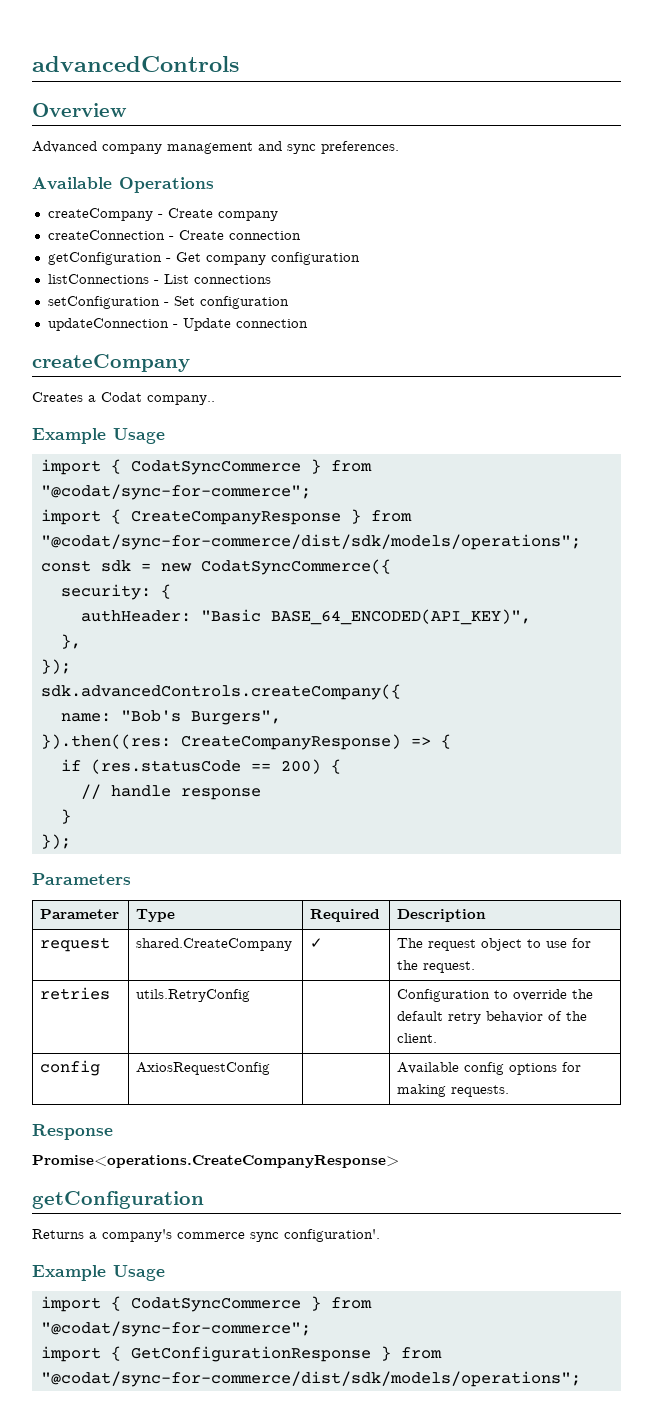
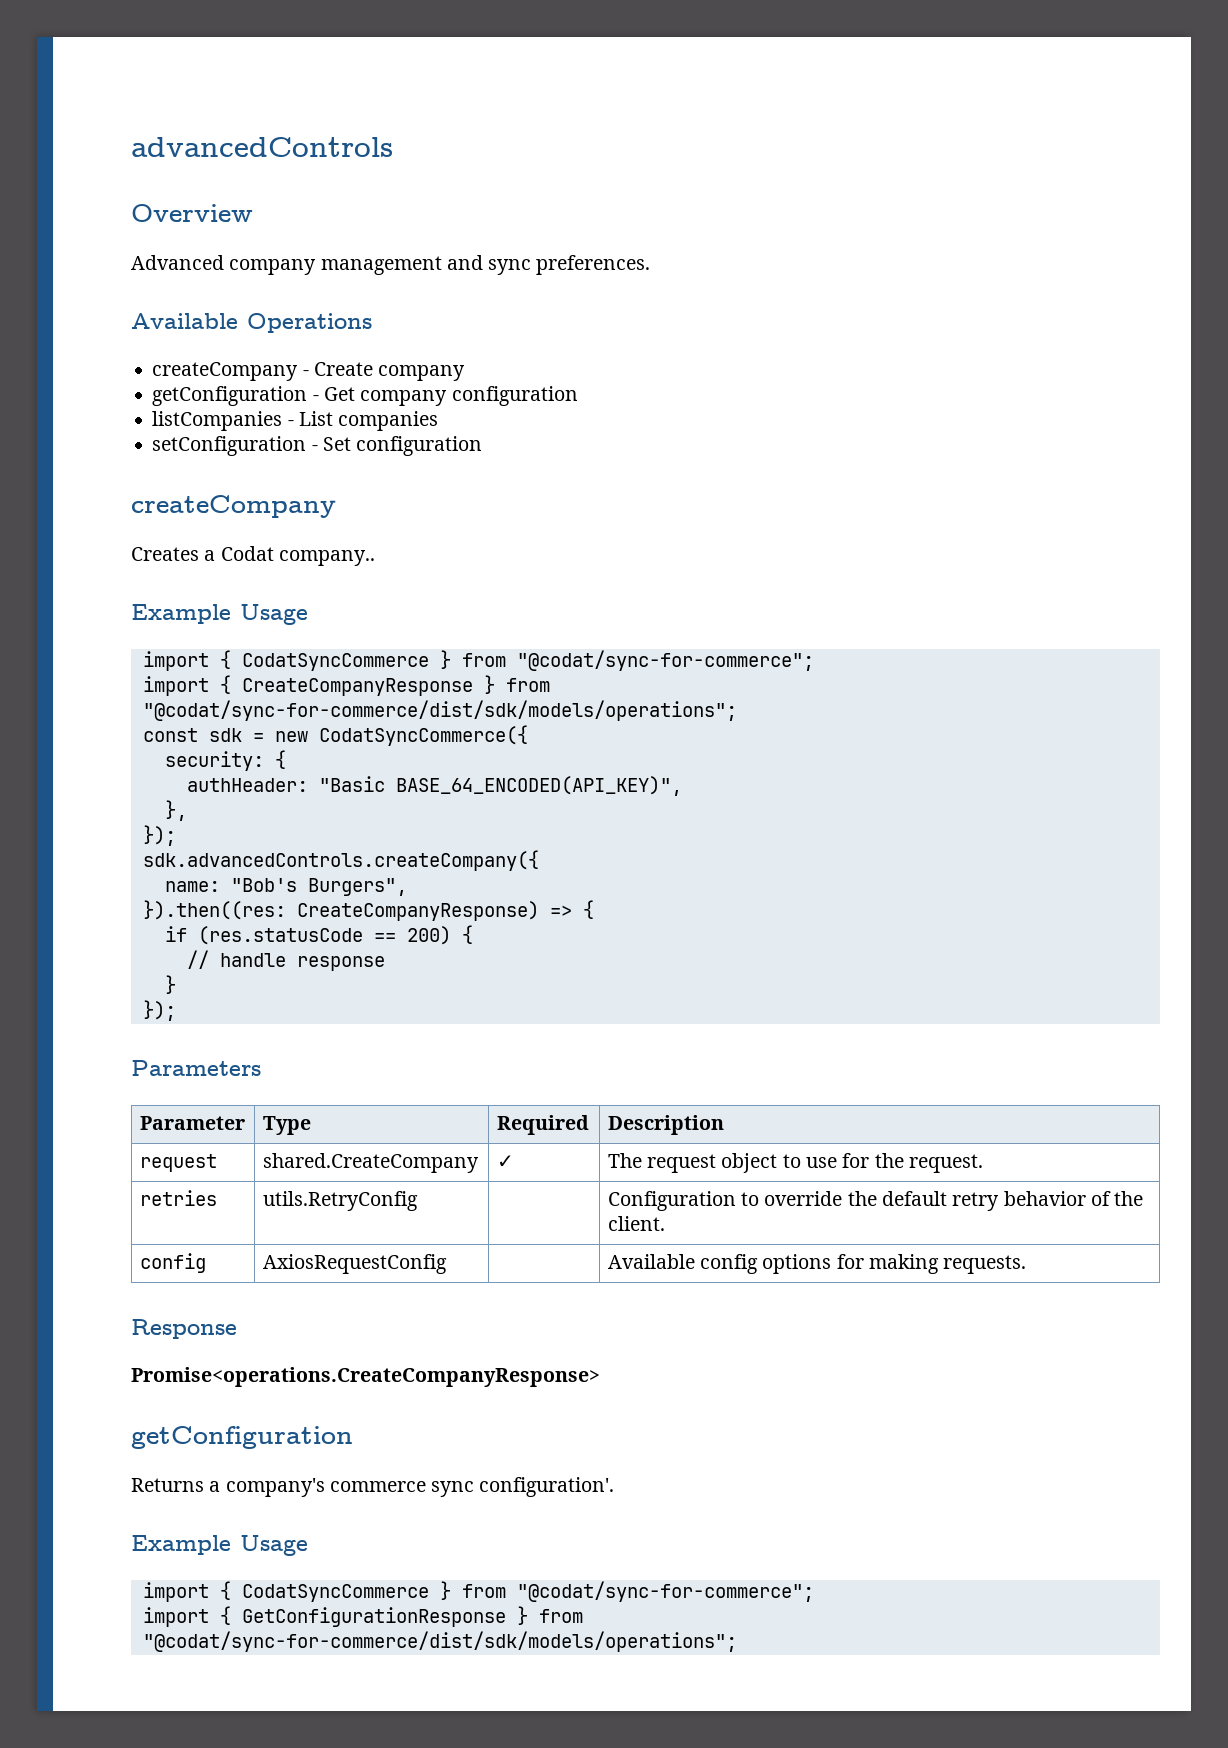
- createConnection - Create connection
- listConnections - List connections
+ listCompanies - List companies
- updateConnection - Update connection

